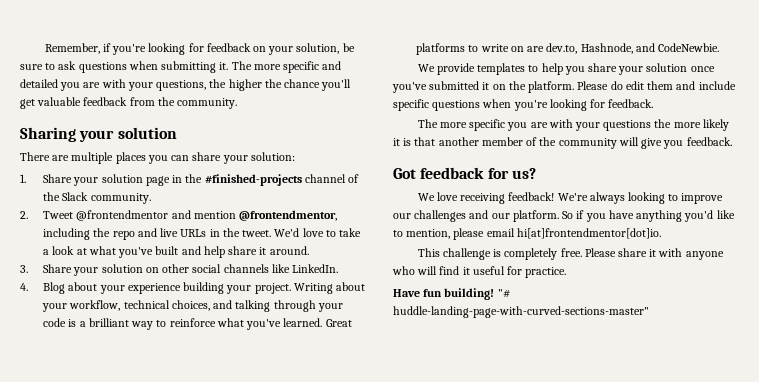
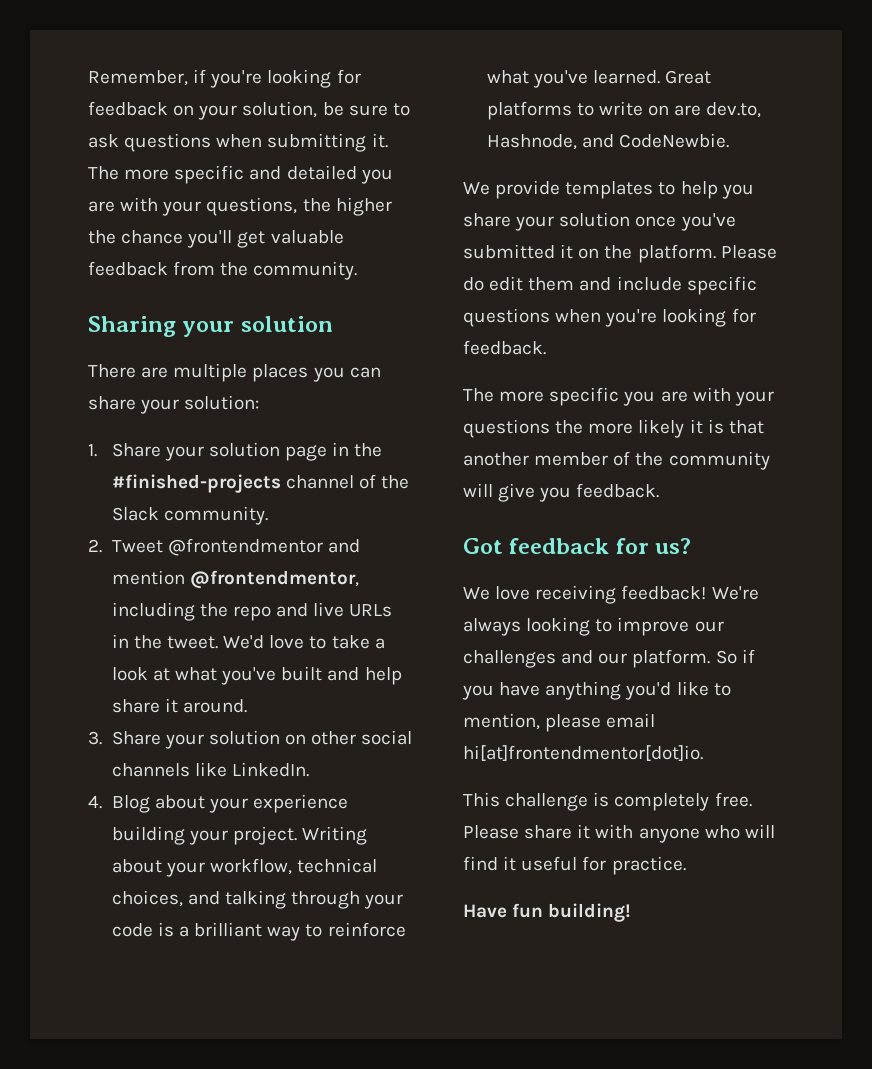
- "# huddle-landing-page-with-curved-sections-master"

